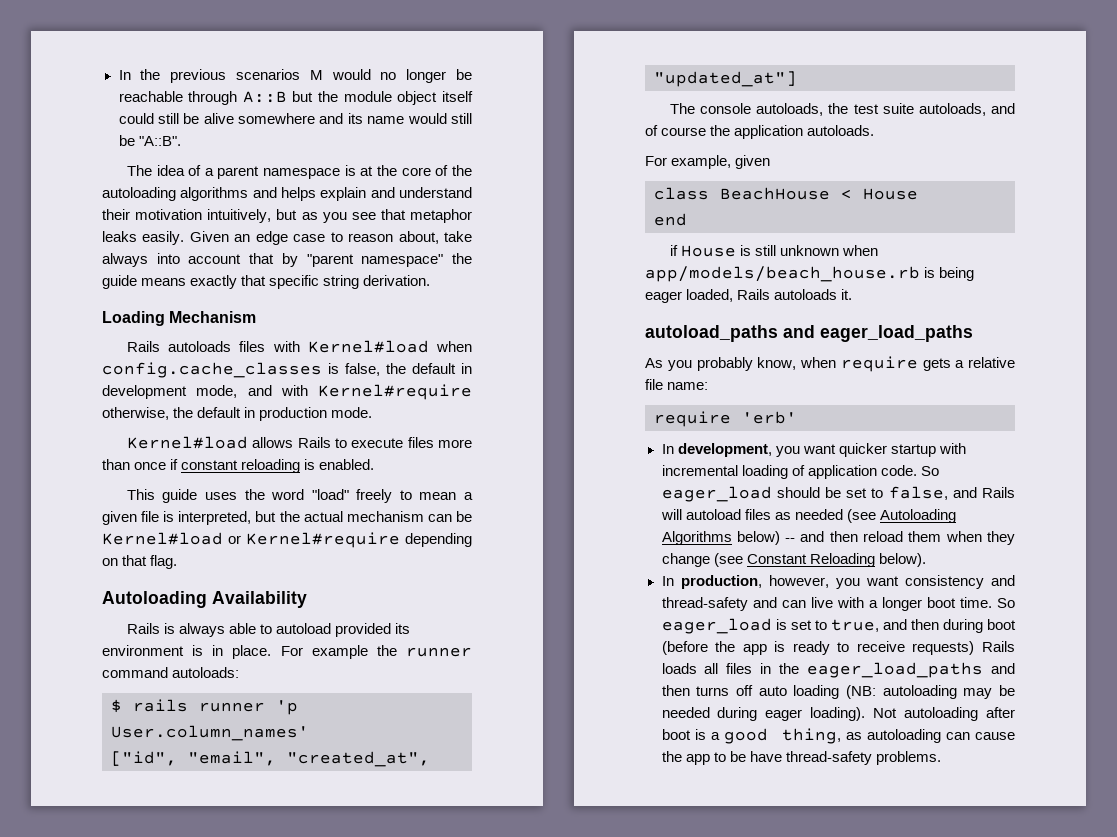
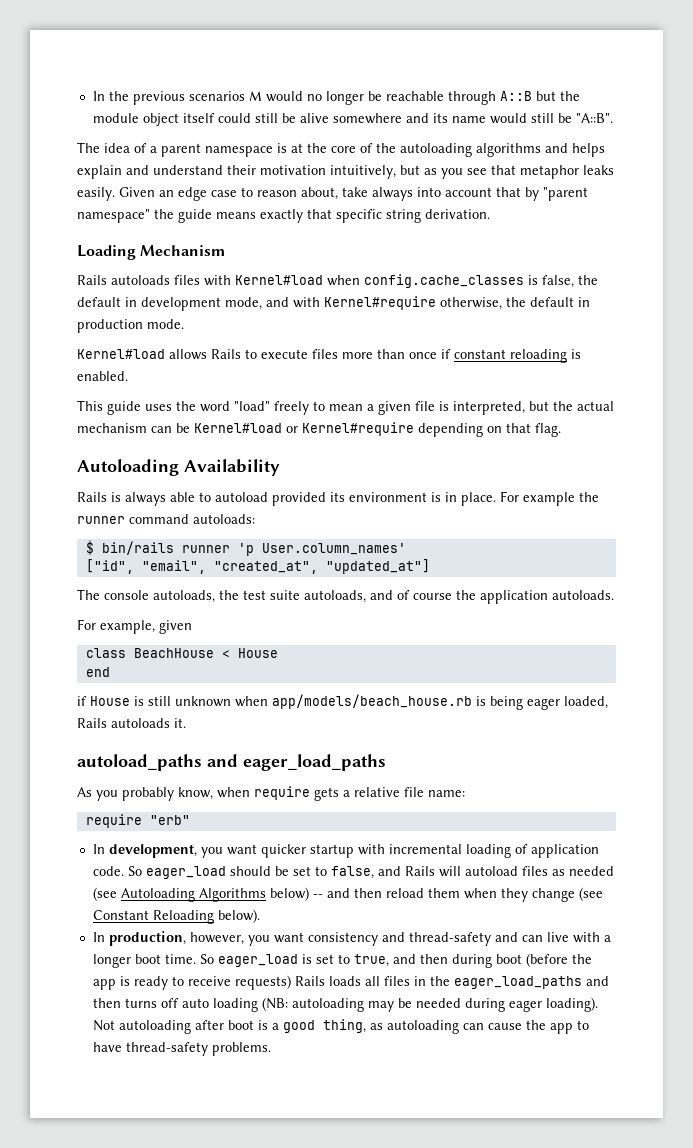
- $ rails runner 'p User.column_names'
+ $ bin/rails runner 'p User.column_names'
- require 'erb'
+ require "erb"
- Not autoloading after boot is a good thing, as autoloading can cause the app to be have thread-safety problems.
+ Not autoloading after boot is a good thing, as autoloading can cause the app to have thread-safety problems.

